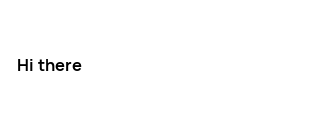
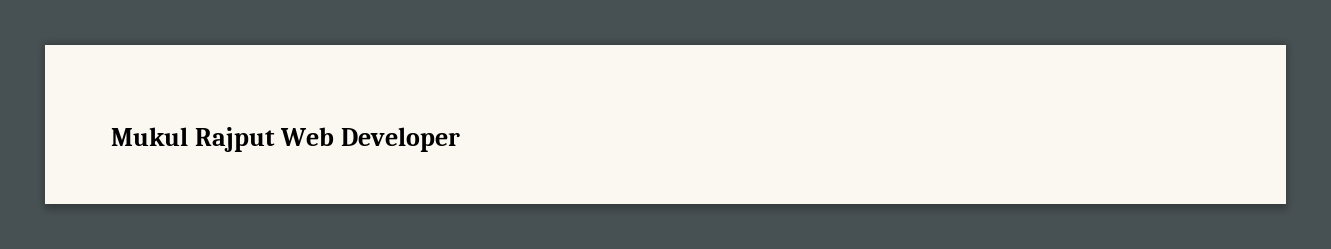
- Hi there
+ Mukul Rajput Web Developer

